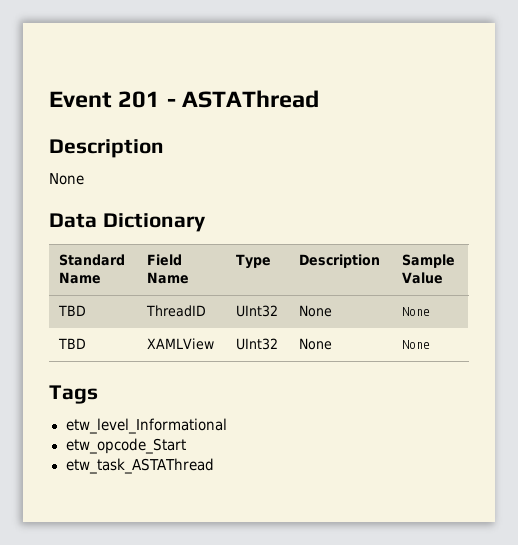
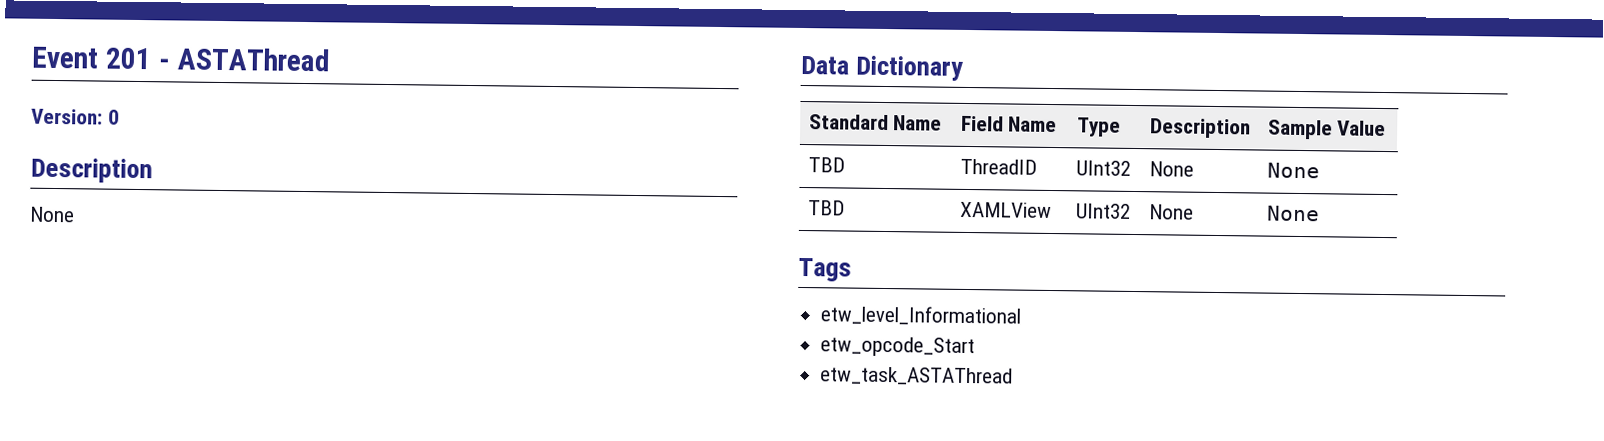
+ Version: 0

